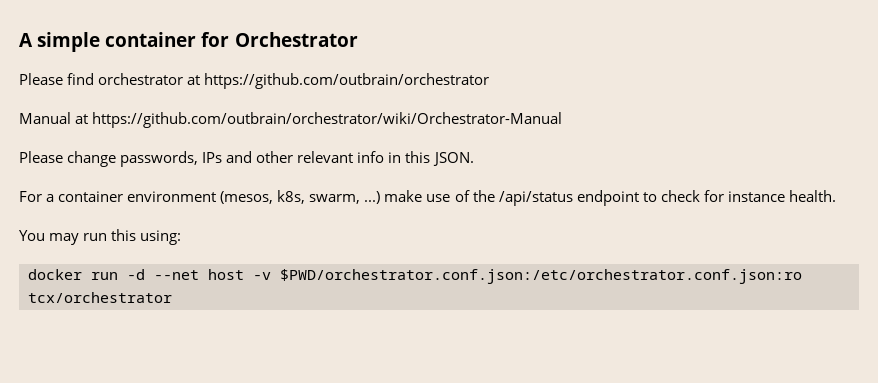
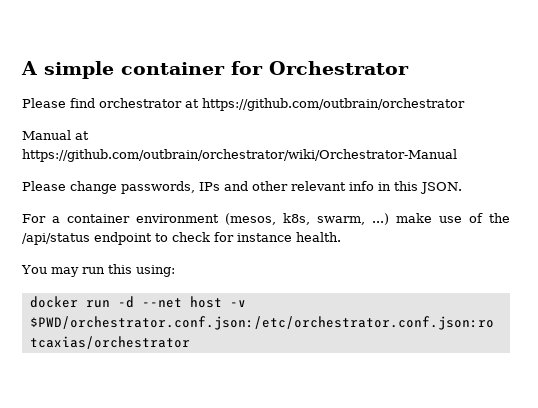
- docker run -d --net host -v $PWD/orchestrator.conf.json:/etc/orchestrator.conf.json:ro tcx/orchestrator
+ docker run -d --net host -v $PWD/orchestrator.conf.json:/etc/orchestrator.conf.json:ro tcaxias/orchestrator

